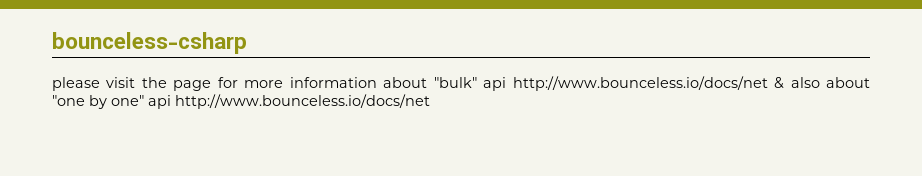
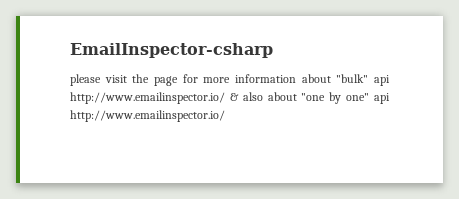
- bounceless-csharp
+ EmailInspector-csharp
- please visit the page for more information about "bulk" api http://www.bounceless.io/docs/net & also about "one by one" api http://www.bounceless.io/docs/net
+ please visit the page for more information about "bulk" api http://www.emailinspector.io/ & also about "one by one" api http://www.emailinspector.io/

